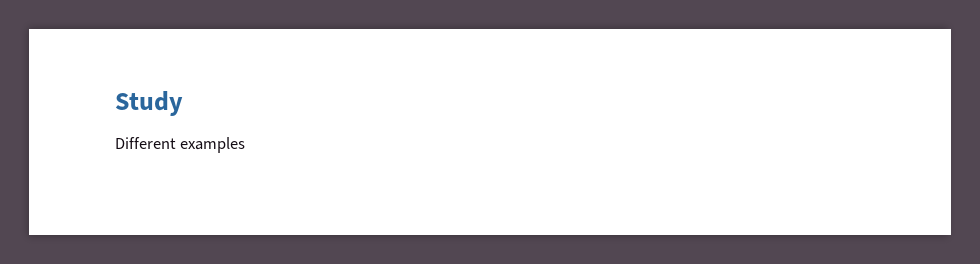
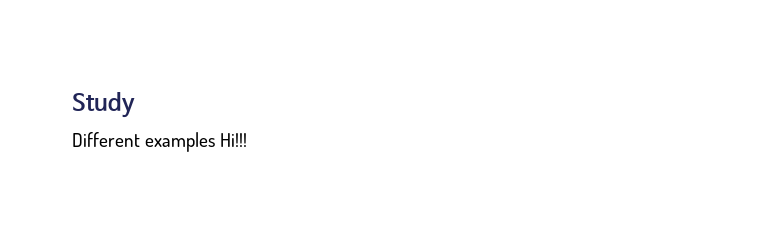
- Different examples
+ Different examples Hi!!!

